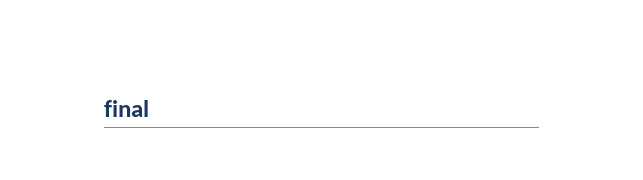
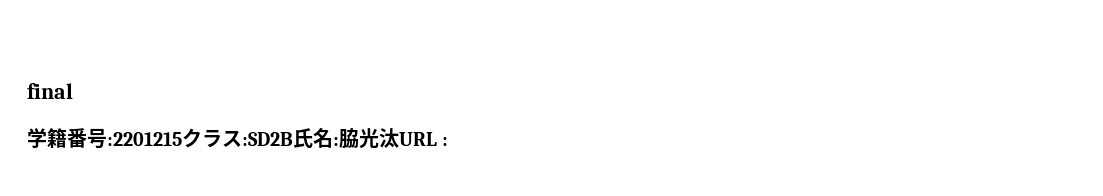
+ 学籍番号:2201215クラス:SD2B氏名:脇光汰URL :

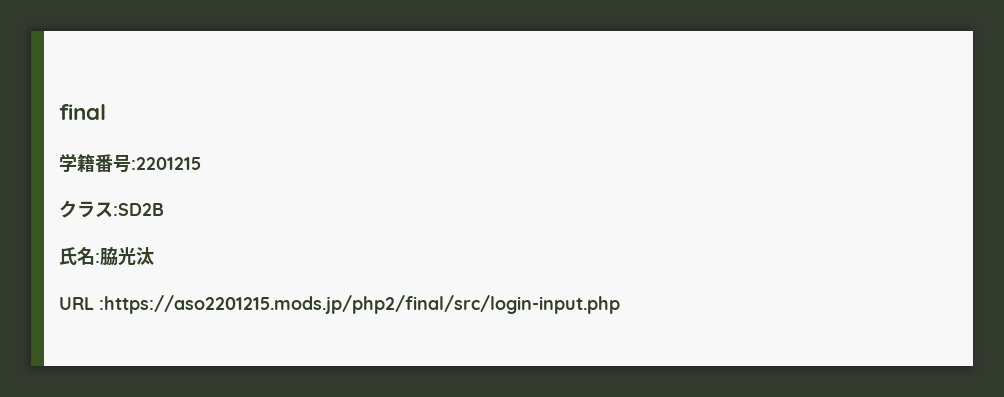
- 学籍番号:2201215クラス:SD2B氏名:脇光汰URL :
+ 学籍番号:2201215
+ クラス:SD2B
+ 氏名:脇光汰
+ URL :https://aso2201215.mods.jp/php2/final/src/login-input.php

